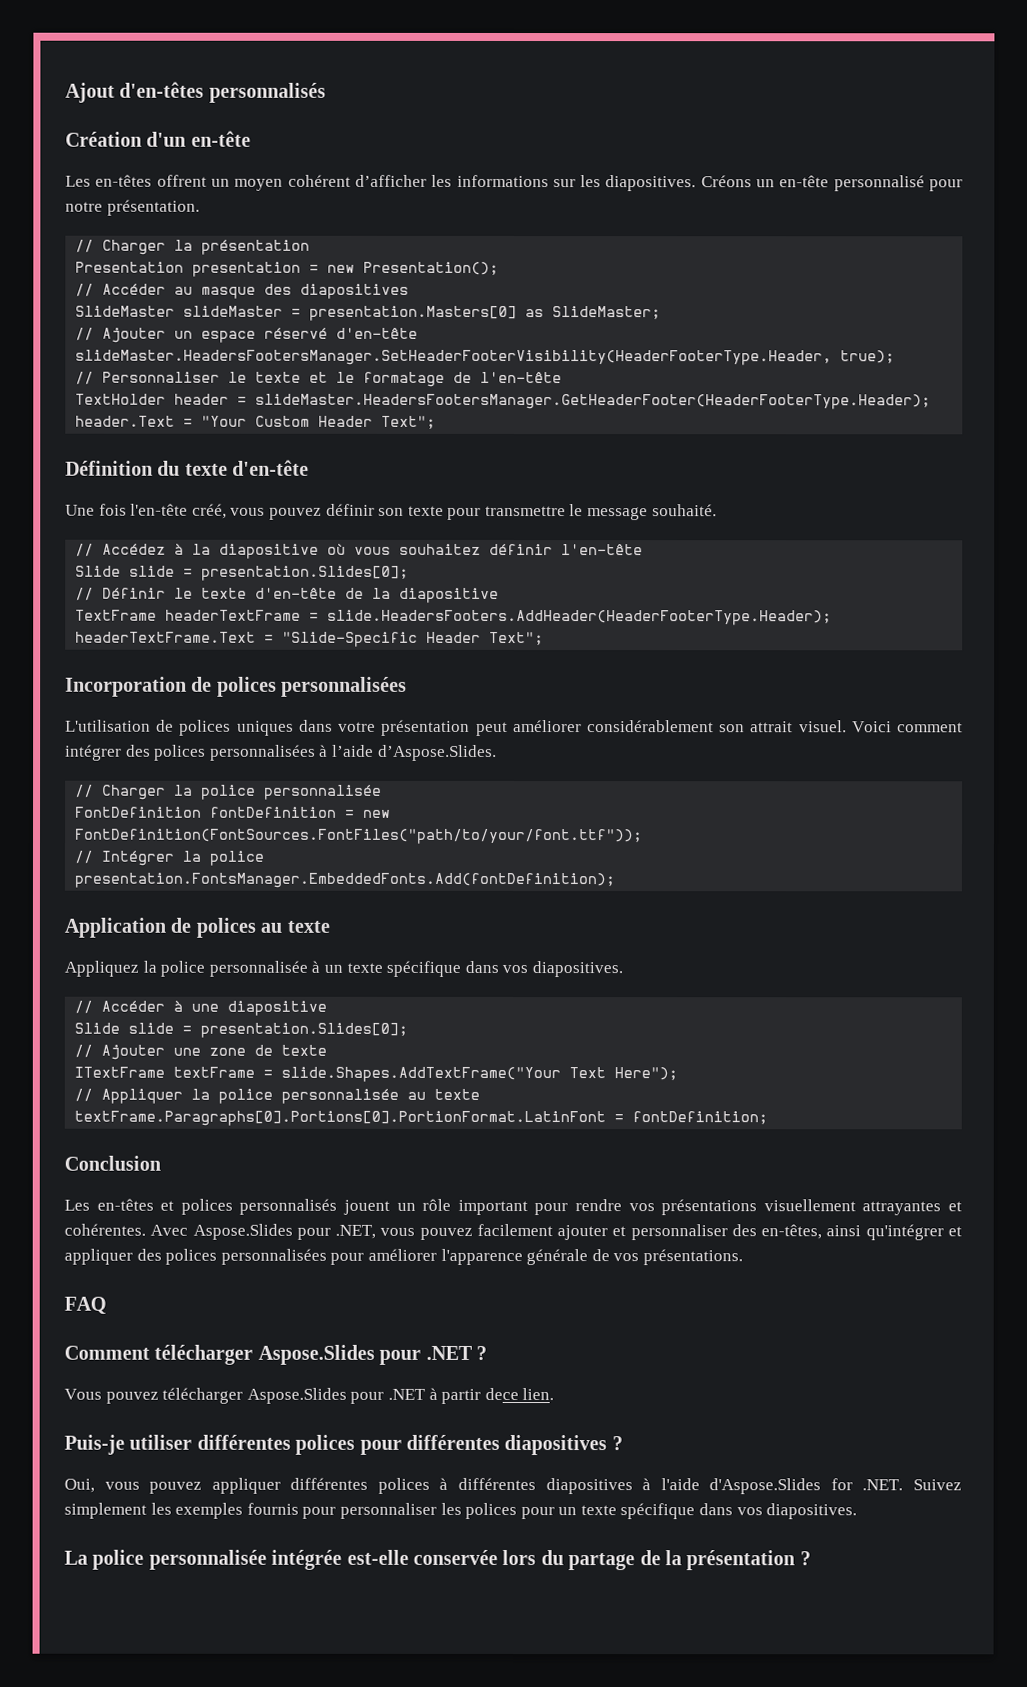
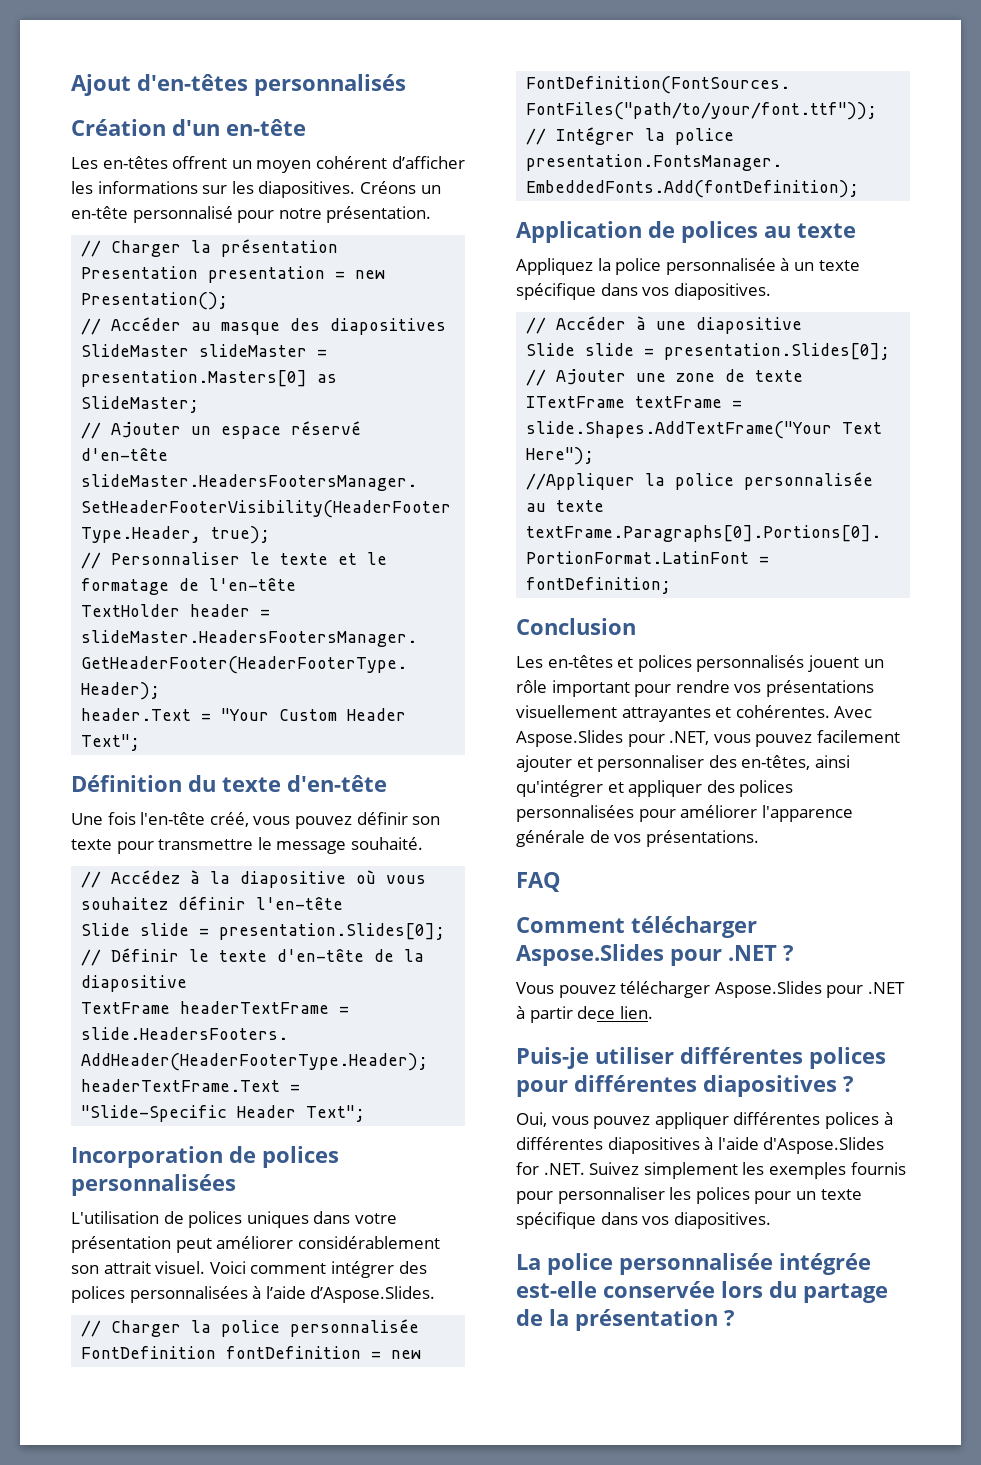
- // Appliquer la police personnalisée au texte
+ //Appliquer la police personnalisée au texte

